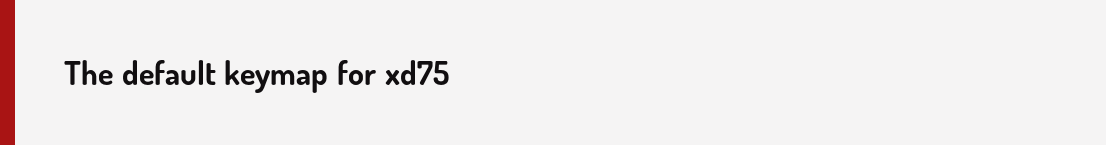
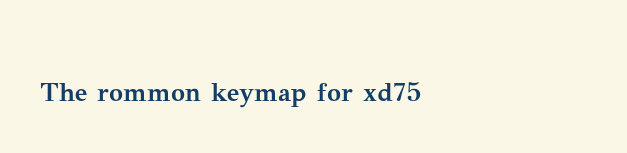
- The default keymap for xd75
+ The rommon keymap for xd75

